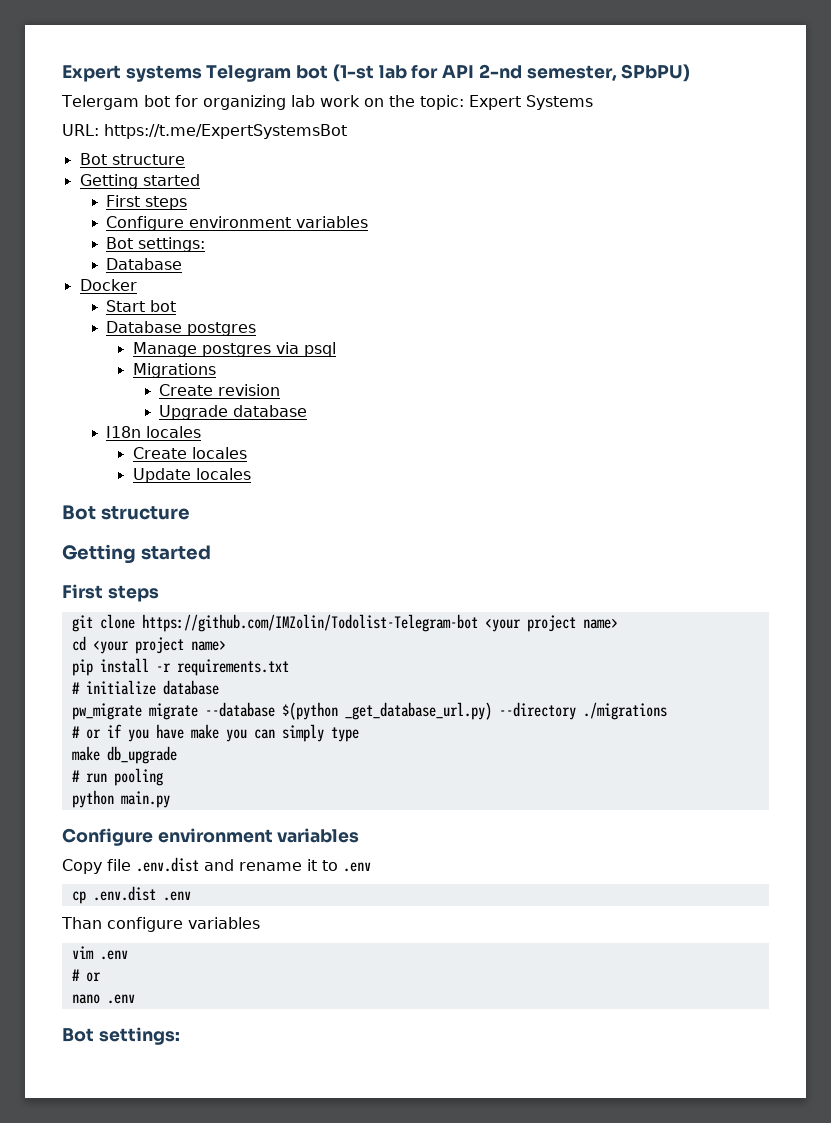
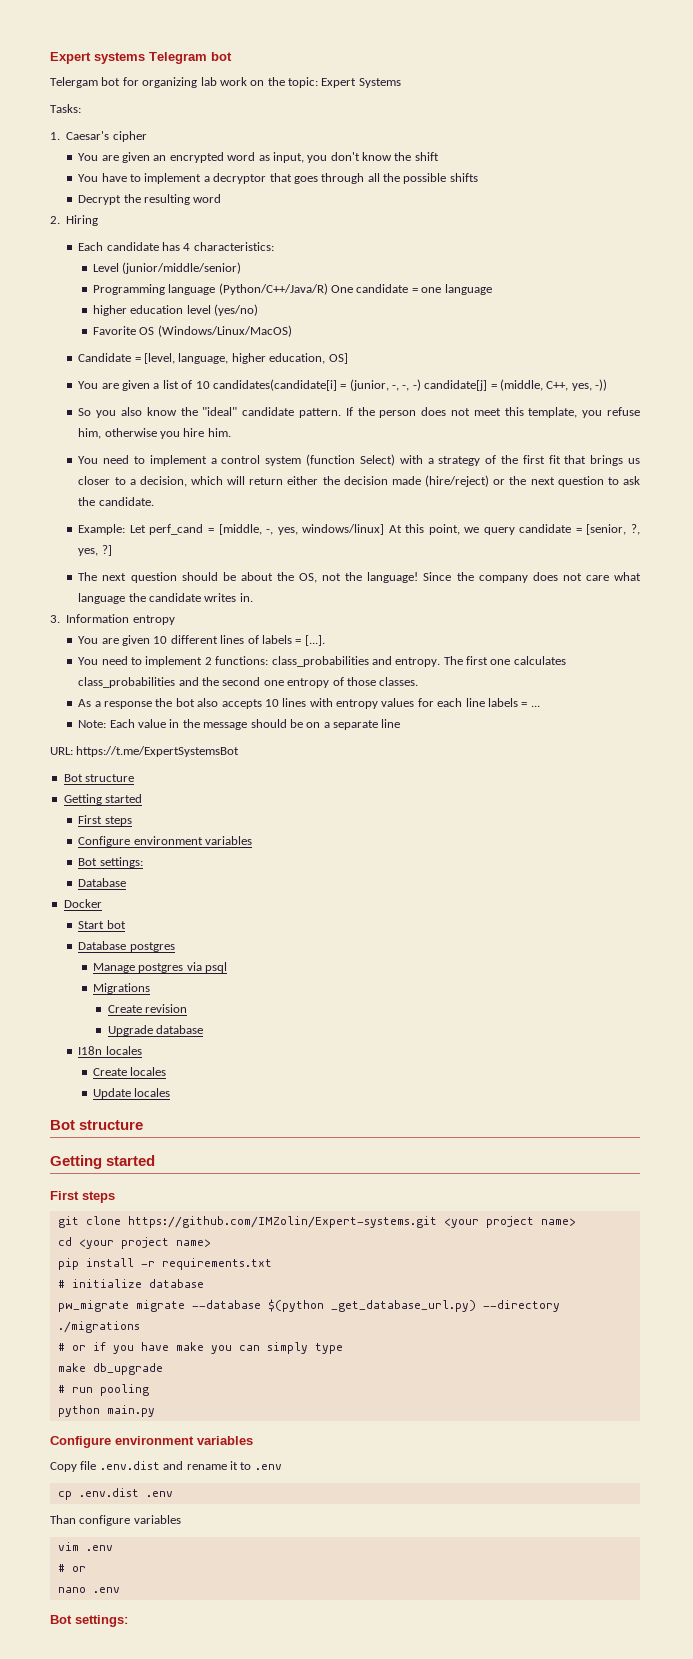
- Expert systems Telegram bot (1-st lab for API 2-nd semester, SPbPU)
+ Expert systems Telegram bot
+ Tasks:
+ 1. Caesar's cipher
+ You are given an encrypted word as input, you don't know the shift
+ You have to implement a decryptor that goes through all the possible shifts
+ Decrypt the resulting word
+ 2. Hiring
+ Each candidate has 4 characteristics:
+ Level (junior/middle/senior)
+ Programming language (Python/C++/Java/R) One candidate = one language
+ higher education level (yes/no)
+ Favorite OS (Windows/Linux/MacOS)
+ Candidate = [level, language, higher education, OS]
+ You are given a list of 10 candidates(candidate[i] = (junior, -, -, -) candidate[j] = (middle, C++, yes, -))
+ So you also know the "ideal" candidate pattern. If the person does not meet this template, you refuse him, otherwise you hire him.
+ You need to implement a control system (function Select) with a strategy of the first fit that brings us closer to a decision, which will return either the decision made (hire/reject) or the next question to ask the candidate.
+ Example: Let perf_cand = [middle, -, yes, windows/linux] At this point, we query candidate = [senior, ?, yes, ?]
+ The next question should be about the OS, not the language! Since the company does not care what language the candidate writes in.
+ 3. Information entropy
+ You are given 10 different lines of labels = [...].
+ You need to implement 2 functions: class_probabilities and entropy. The first one calculates class_probabilities and the second one entropy of those classes.
+ As a response the bot also accepts 10 lines with entropy values for each line labels = ...
+ Note: Each value in the message should be on a separate line
- git clone https://github.com/IMZolin/Todolist-Telegram-bot <your project name>
+ git clone https://github.com/IMZolin/Expert-systems.git <your project name>

